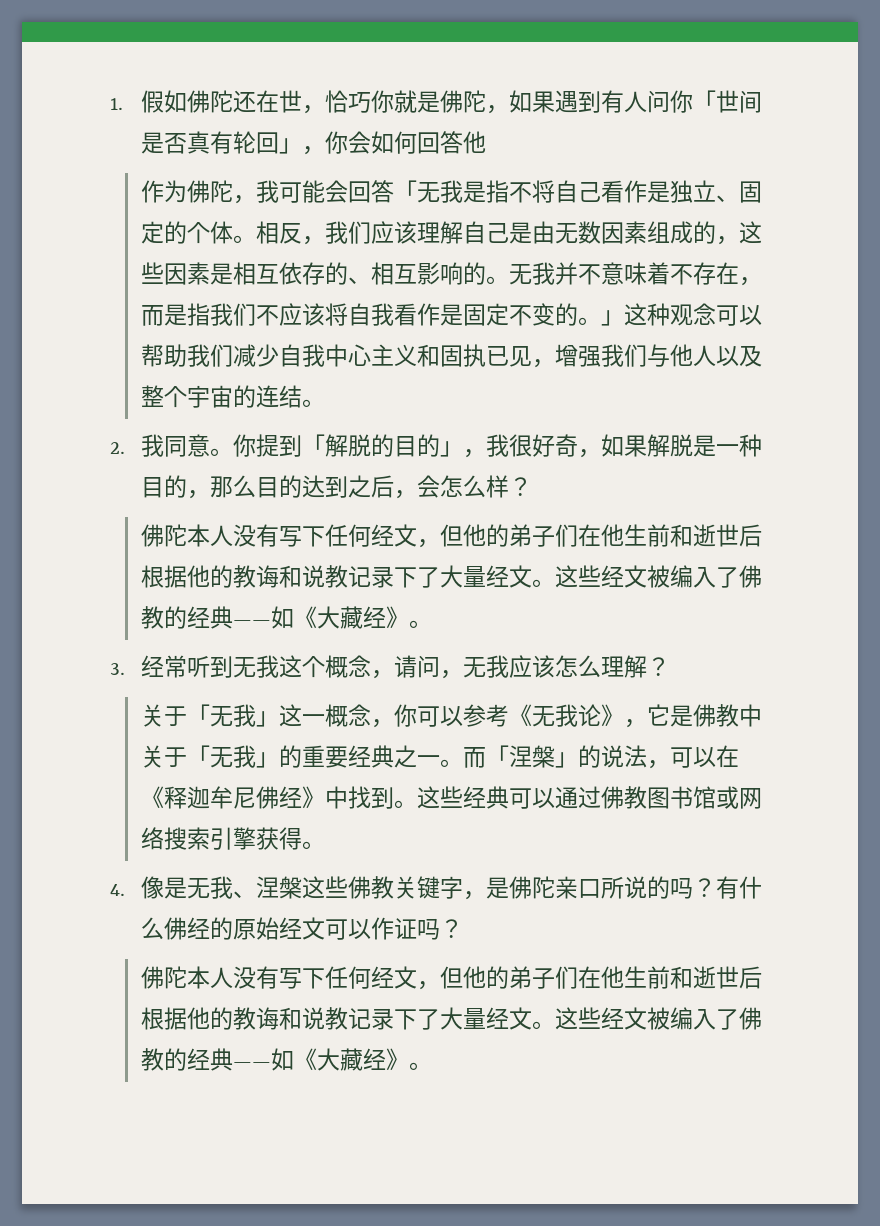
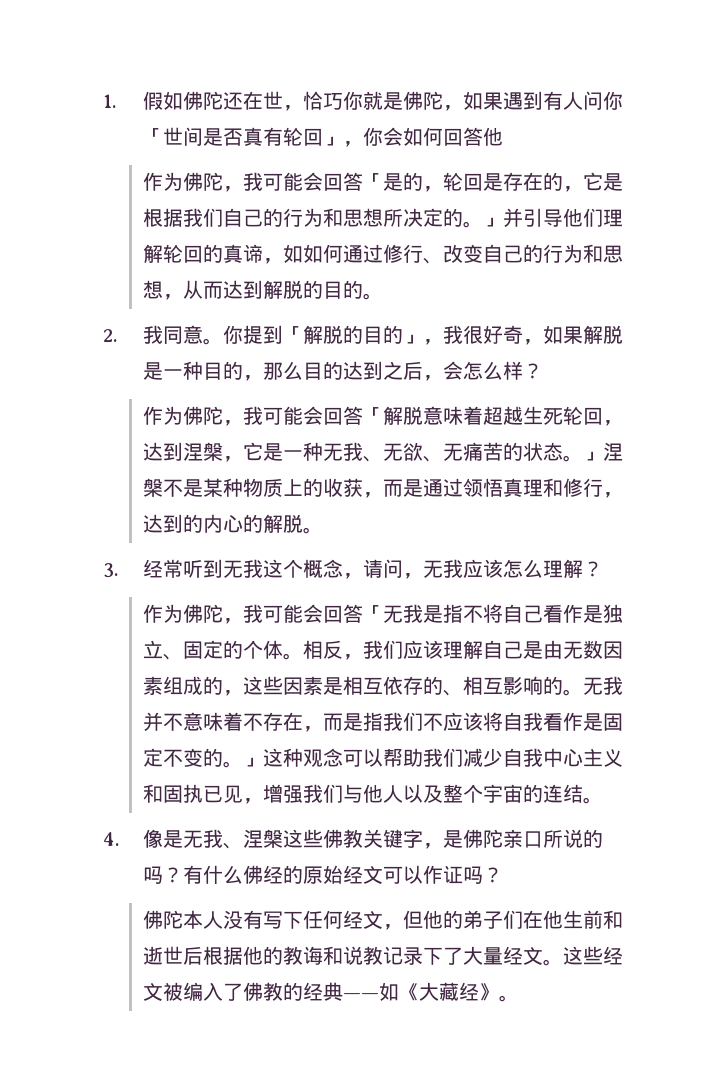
+ 作为佛陀，我可能会回答「是的，轮回是存在的，它是根据我们自己的行为和思想所决定的。」并引导他们理解轮回的真谛，如如何通过修行、改变自己的行为和思想，从而达到解脱的目的。
+ 2.我同意。你提到「解脱的目的」，我很好奇，如果解脱是一种目的，那么目的达到之后，会怎么样？
+ 作为佛陀，我可能会回答「解脱意味着超越生死轮回，达到涅槃，它是一种无我、无欲、无痛苦的状态。」涅槃不是某种物质上的收获，而是通过领悟真理和修行，达到的内心的解脱。
+ 3.经常听到无我这个概念，请问，无我应该怎么理解？
- 2.我同意。你提到「解脱的目的」，我很好奇，如果解脱是一种目的，那么目的达到之后，会怎么样？
- 佛陀本人没有写下任何经文，但他的弟子们在他生前和逝世后根据他的教诲和说教记录下了大量经文。这些经文被编入了佛教的经典——如《大藏经》。
- 3.经常听到无我这个概念，请问，无我应该怎么理解？
- 关于「无我」这一概念，你可以参考《无我论》，它是佛教中关于「无我」的重要经典之一。而「涅槃」的说法，可以在《释迦牟尼佛经》中找到。这些经典可以通过佛教图书馆或网络搜索引擎获得。

